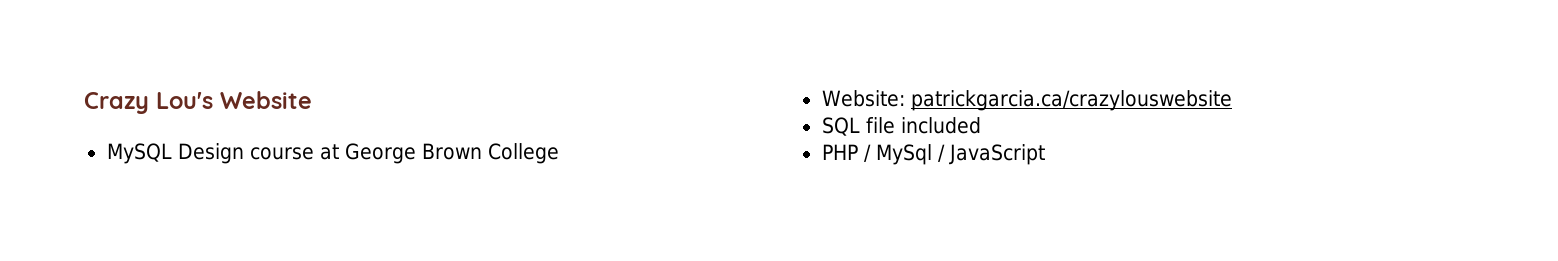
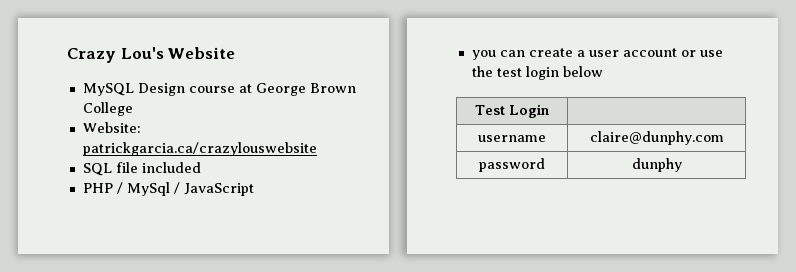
+ you can create a user account or use the test login below
+ Test Login |
+ username | claire@dunphy.com
+ password | dunphy

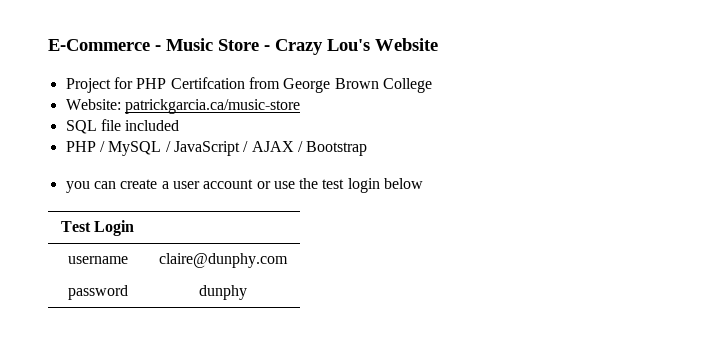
- Crazy Lou's Website
- MySQL Design course at George Brown College
+ E-Commerce - Music Store - Crazy Lou's Website
+ Project for PHP Certifcation from George Brown College
- Website: patrickgarcia.ca/crazylouswebsite
+ Website: patrickgarcia.ca/music-store
- PHP / MySql / JavaScript
+ PHP / MySQL / JavaScript / AJAX / Bootstrap

